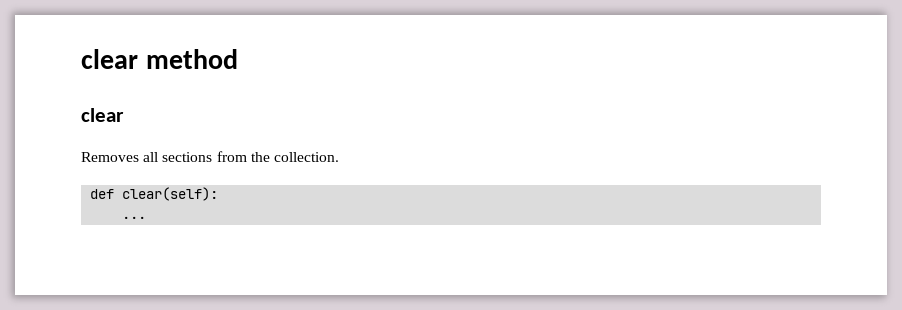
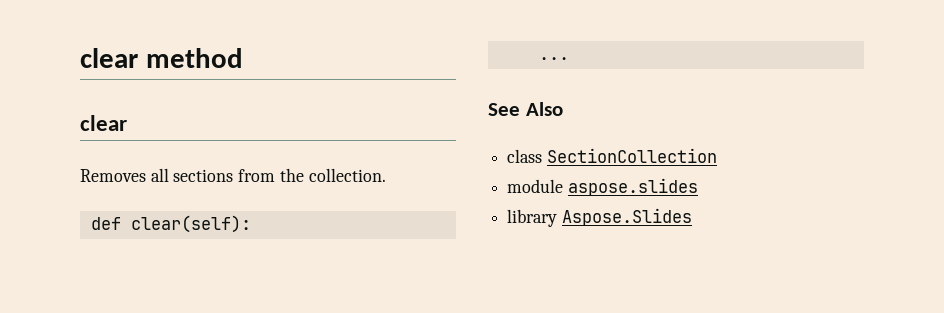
+ See Also
+ class SectionCollection
+ module aspose.slides
+ library Aspose.Slides

